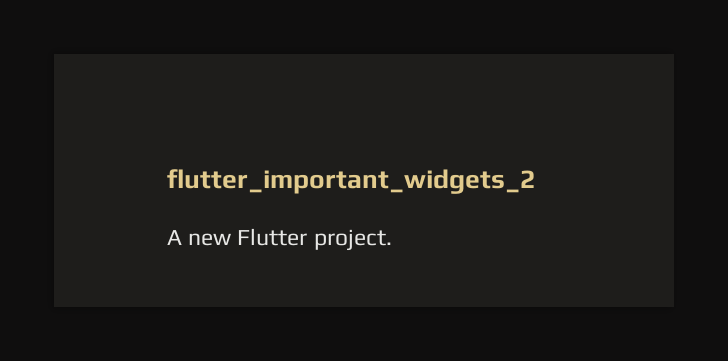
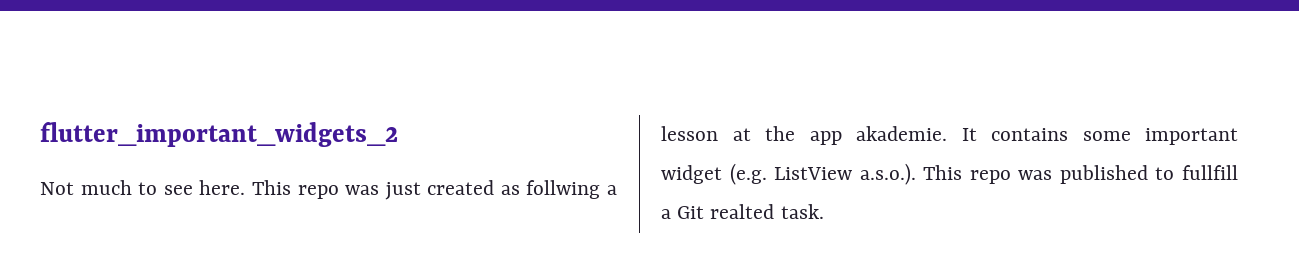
- A new Flutter project.
+ Not much to see here. This repo was just created as follwing a lesson at the app akademie. It contains some important widget (e.g. ListView a.s.o.). This repo was published to fullfill a Git realted task.

